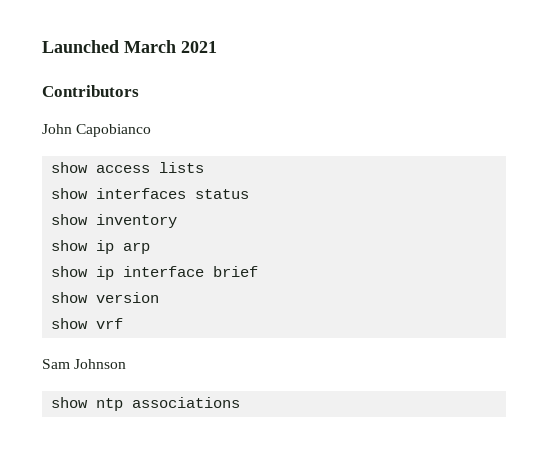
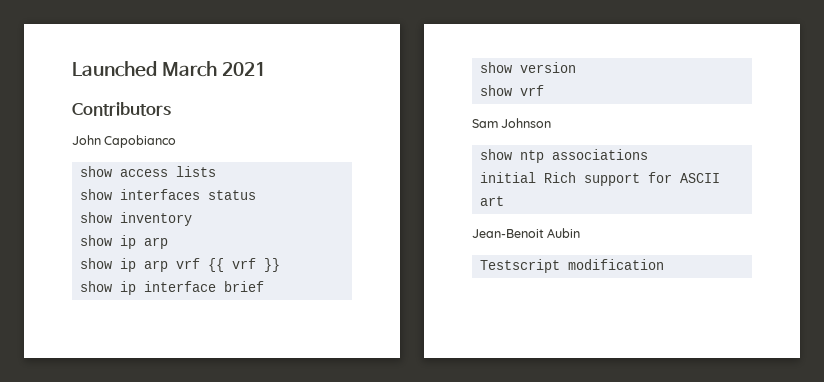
+ show ip arp vrf {{ vrf }}
+ initial Rich support for ASCII art
+ Jean-Benoit Aubin
+ Testscript modification

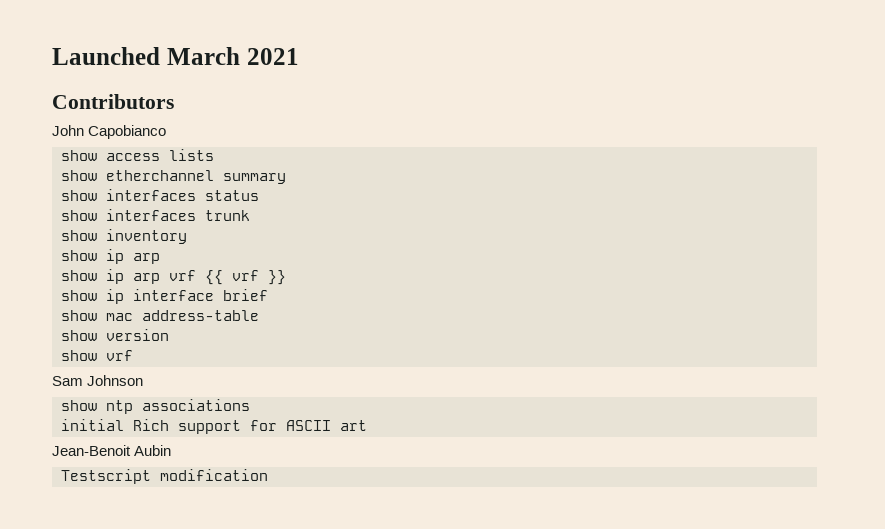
+ show etherchannel summary
+ show interfaces trunk
+ show mac address-table

